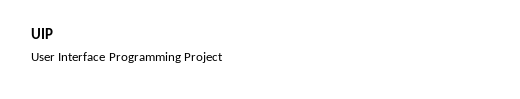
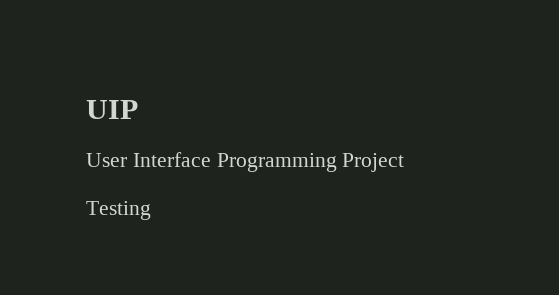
+ Testing

